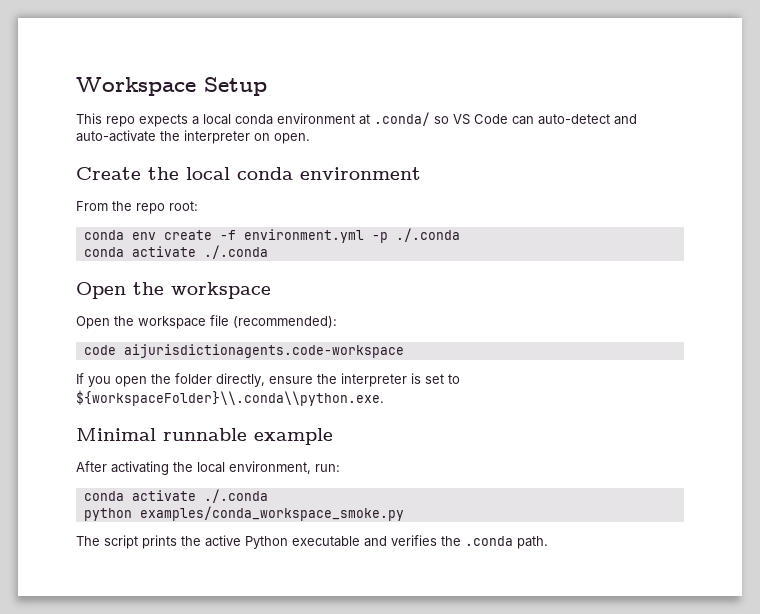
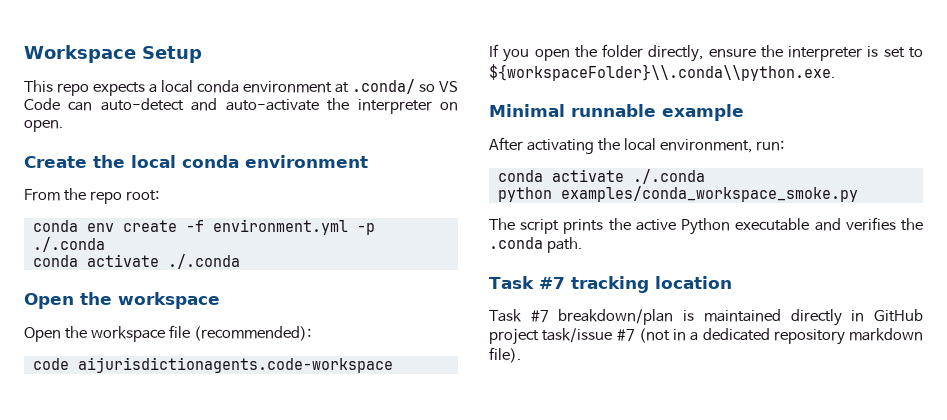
+ Task #7 tracking location
+ Task #7 breakdown/plan is maintained directly in GitHub project task/issue #7 (not in a dedicated repository markdown file).

